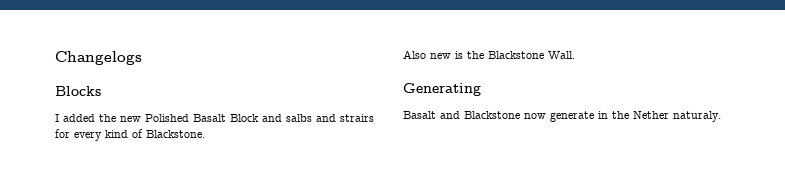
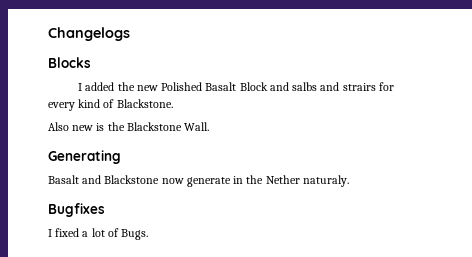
+ Bugfixes
+ I fixed a lot of Bugs.

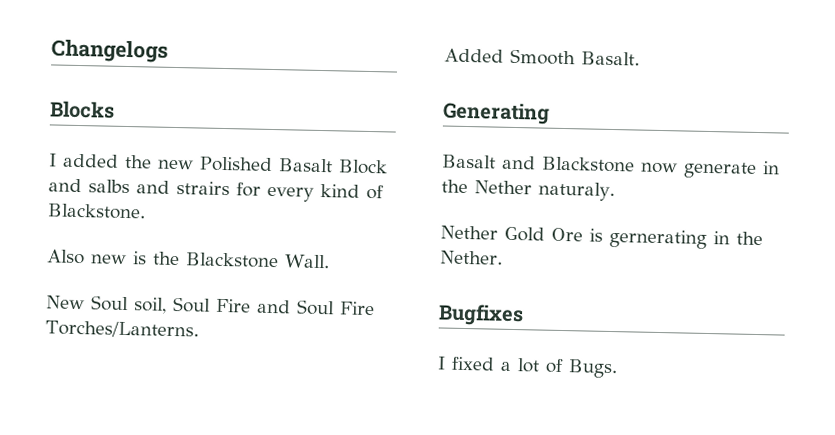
+ New Soul soil, Soul Fire and Soul Fire Torches/Lanterns.
+ Added Smooth Basalt.
+ Nether Gold Ore is gernerating in the Nether.

